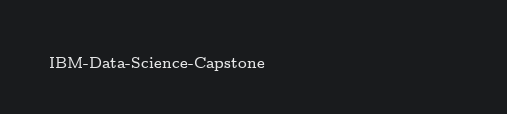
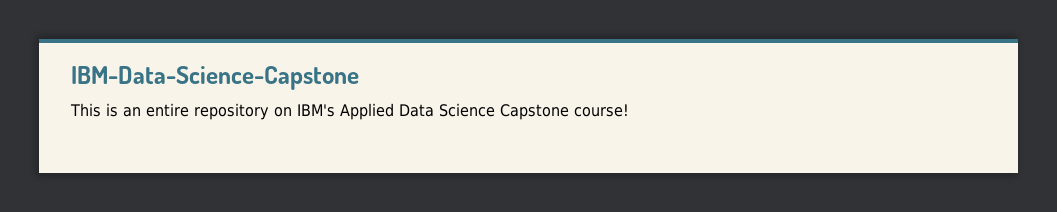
+ This is an entire repository on IBM's Applied Data Science Capstone course!

